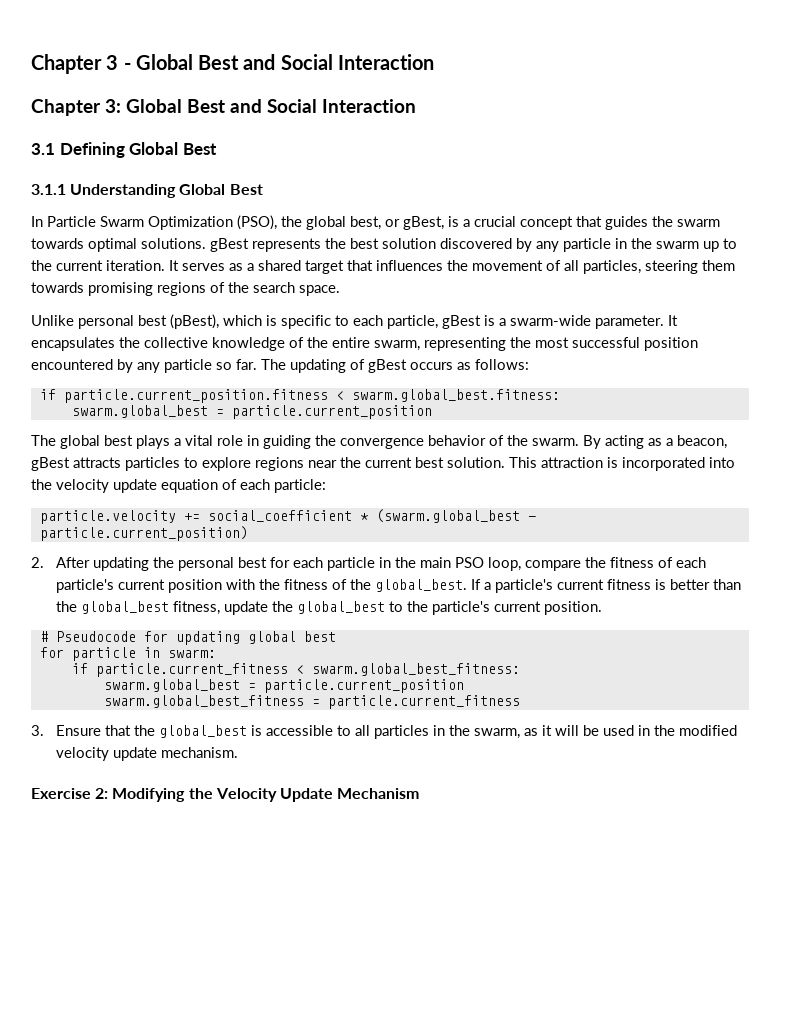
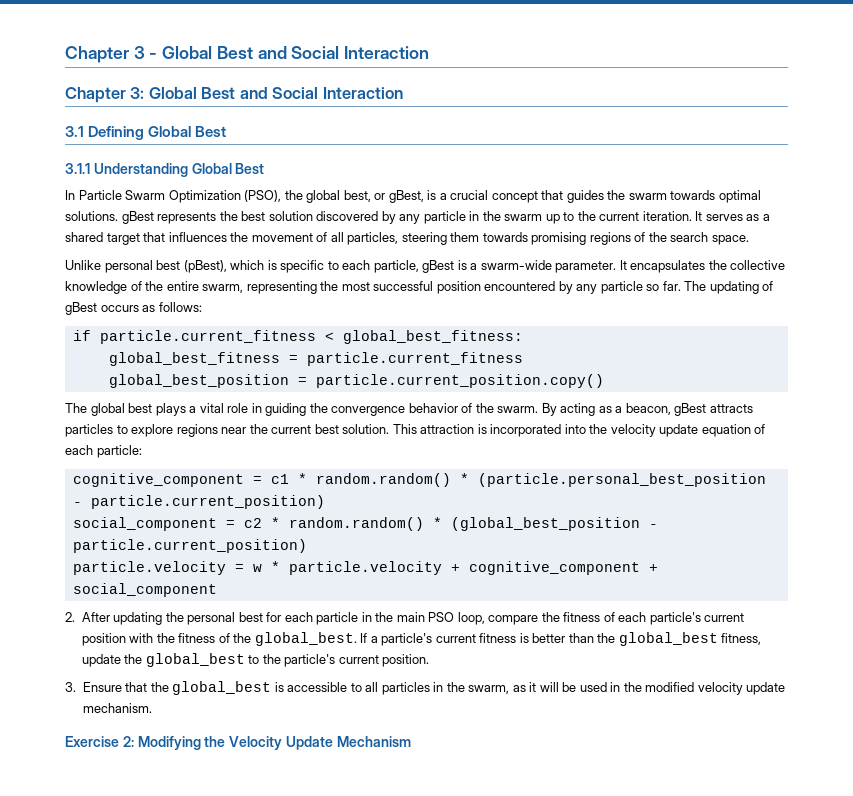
- if particle.current_position.fitness < swarm.global_best.fitness:
- swarm.global_best = particle.current_position
+ if particle.current_fitness < global_best_fitness:
+ global_best_fitness = particle.current_fitness
+ global_best_position = particle.current_position.copy()
- particle.velocity += social_coefficient * (swarm.global_best - particle.current_position)
+ cognitive_component = c1 * random.random() * (particle.personal_best_position - particle.current_position)
+ social_component = c2 * random.random() * (global_best_position - particle.current_position)
+ particle.velocity = w * particle.velocity + cognitive_component + social_component
- # Pseudocode for updating global best
- for particle in swarm:
- if particle.current_fitness < swarm.global_best_fitness:
- swarm.global_best = particle.current_position
- swarm.global_best_fitness = particle.current_fitness

